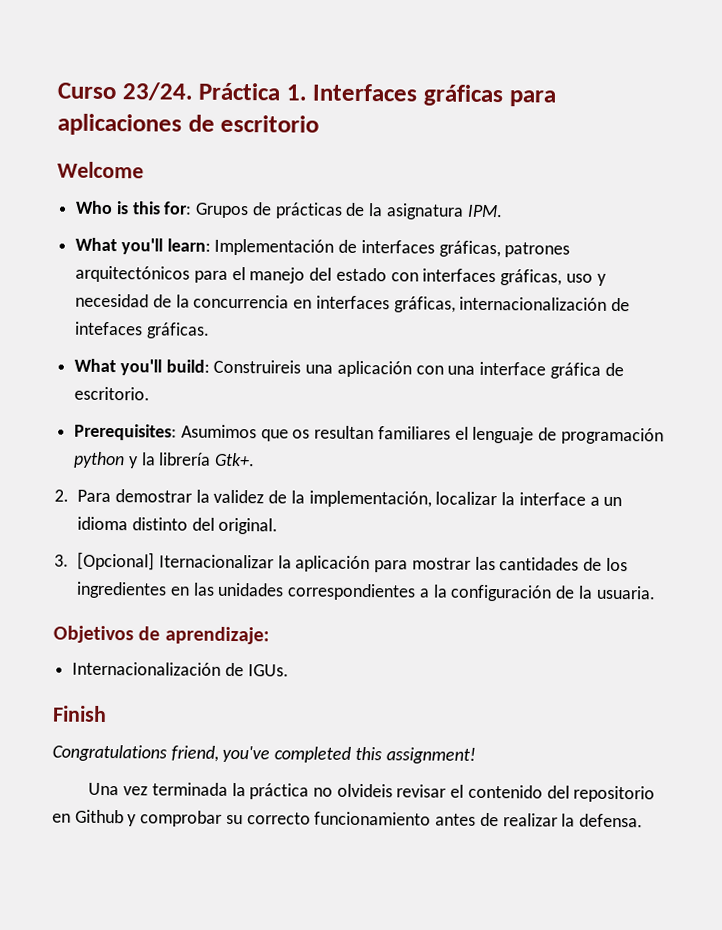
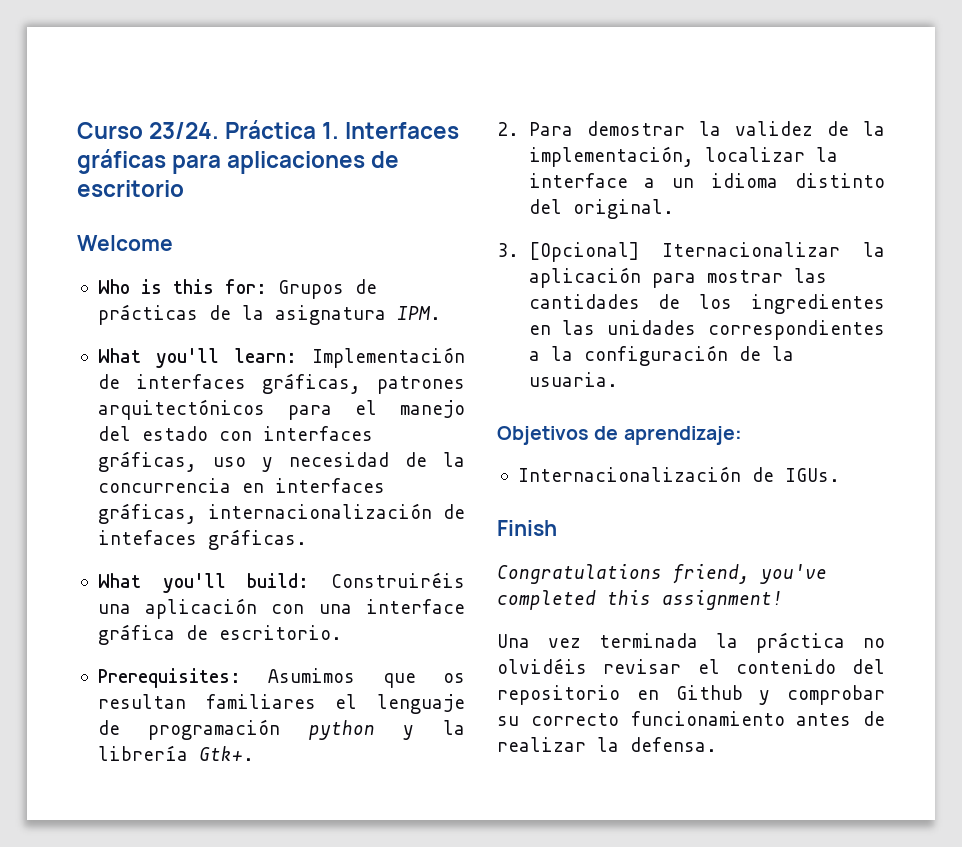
- What you'll build: Construireis una aplicación con una interface gráfica de escritorio.
+ What you'll build: Construiréis una aplicación con una interface gráfica de escritorio.
- Una vez terminada la práctica no olvideis revisar el contenido del repositorio en Github y comprobar su correcto funcionamiento antes de realizar la defensa.
+ Una vez terminada la práctica no olvidéis revisar el contenido del repositorio en Github y comprobar su correcto funcionamiento antes de realizar la defensa.

